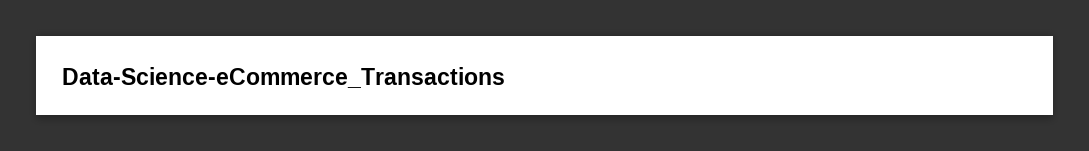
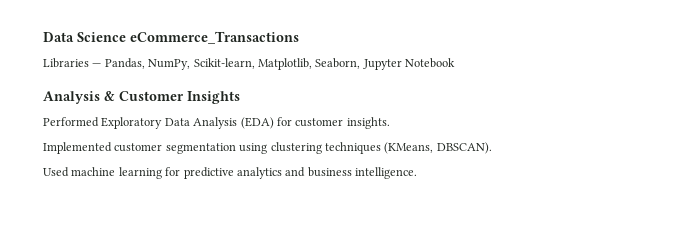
- Data-Science-eCommerce_Transactions
+ Data Science eCommerce_Transactions
+ Libraries — Pandas, NumPy, Scikit-learn, Matplotlib, Seaborn, Jupyter Notebook
+ Analysis & Customer Insights
+ Performed Exploratory Data Analysis (EDA) for customer insights.
+ Implemented customer segmentation using clustering techniques (KMeans, DBSCAN).
+ Used machine learning for predictive analytics and business intelligence.

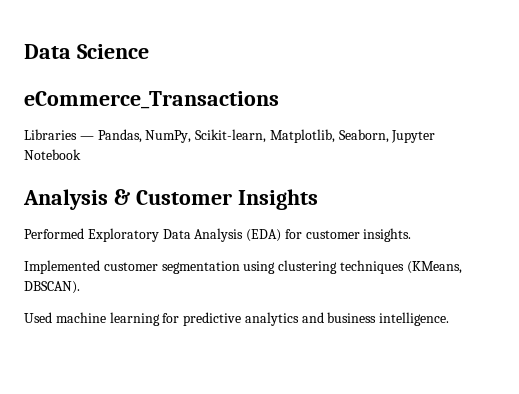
- Data Science eCommerce_Transactions
+ Data Science
+ eCommerce_Transactions

